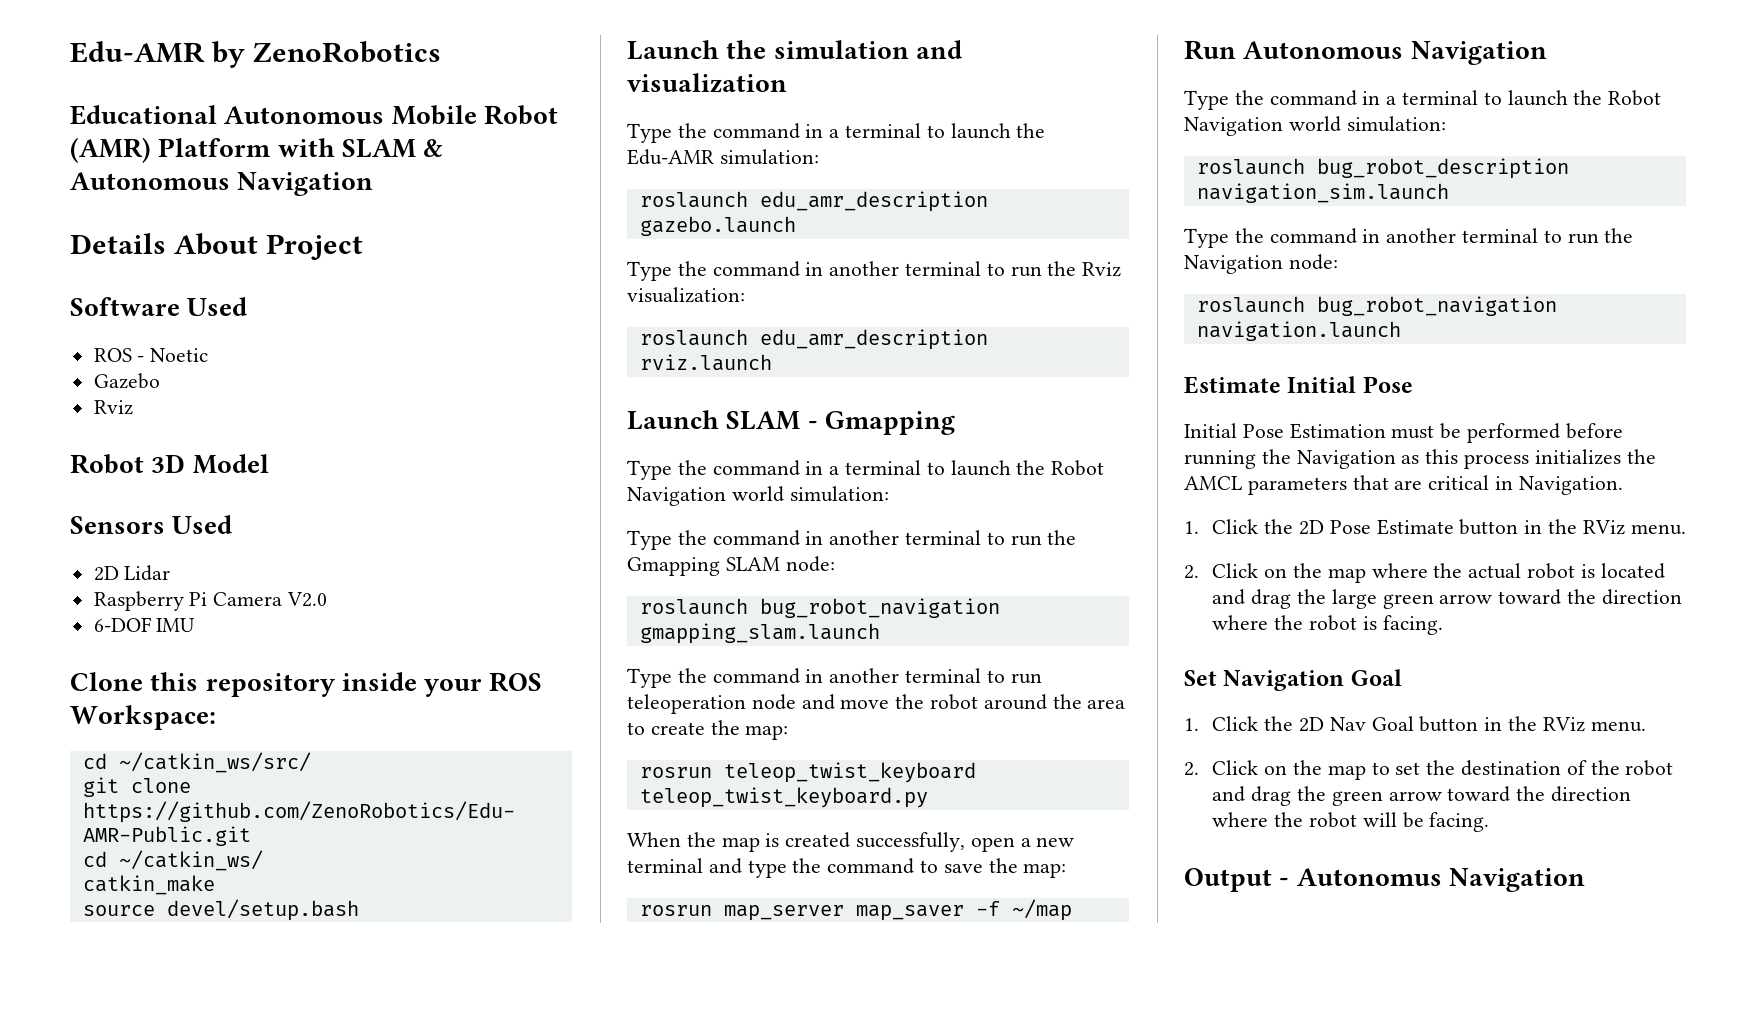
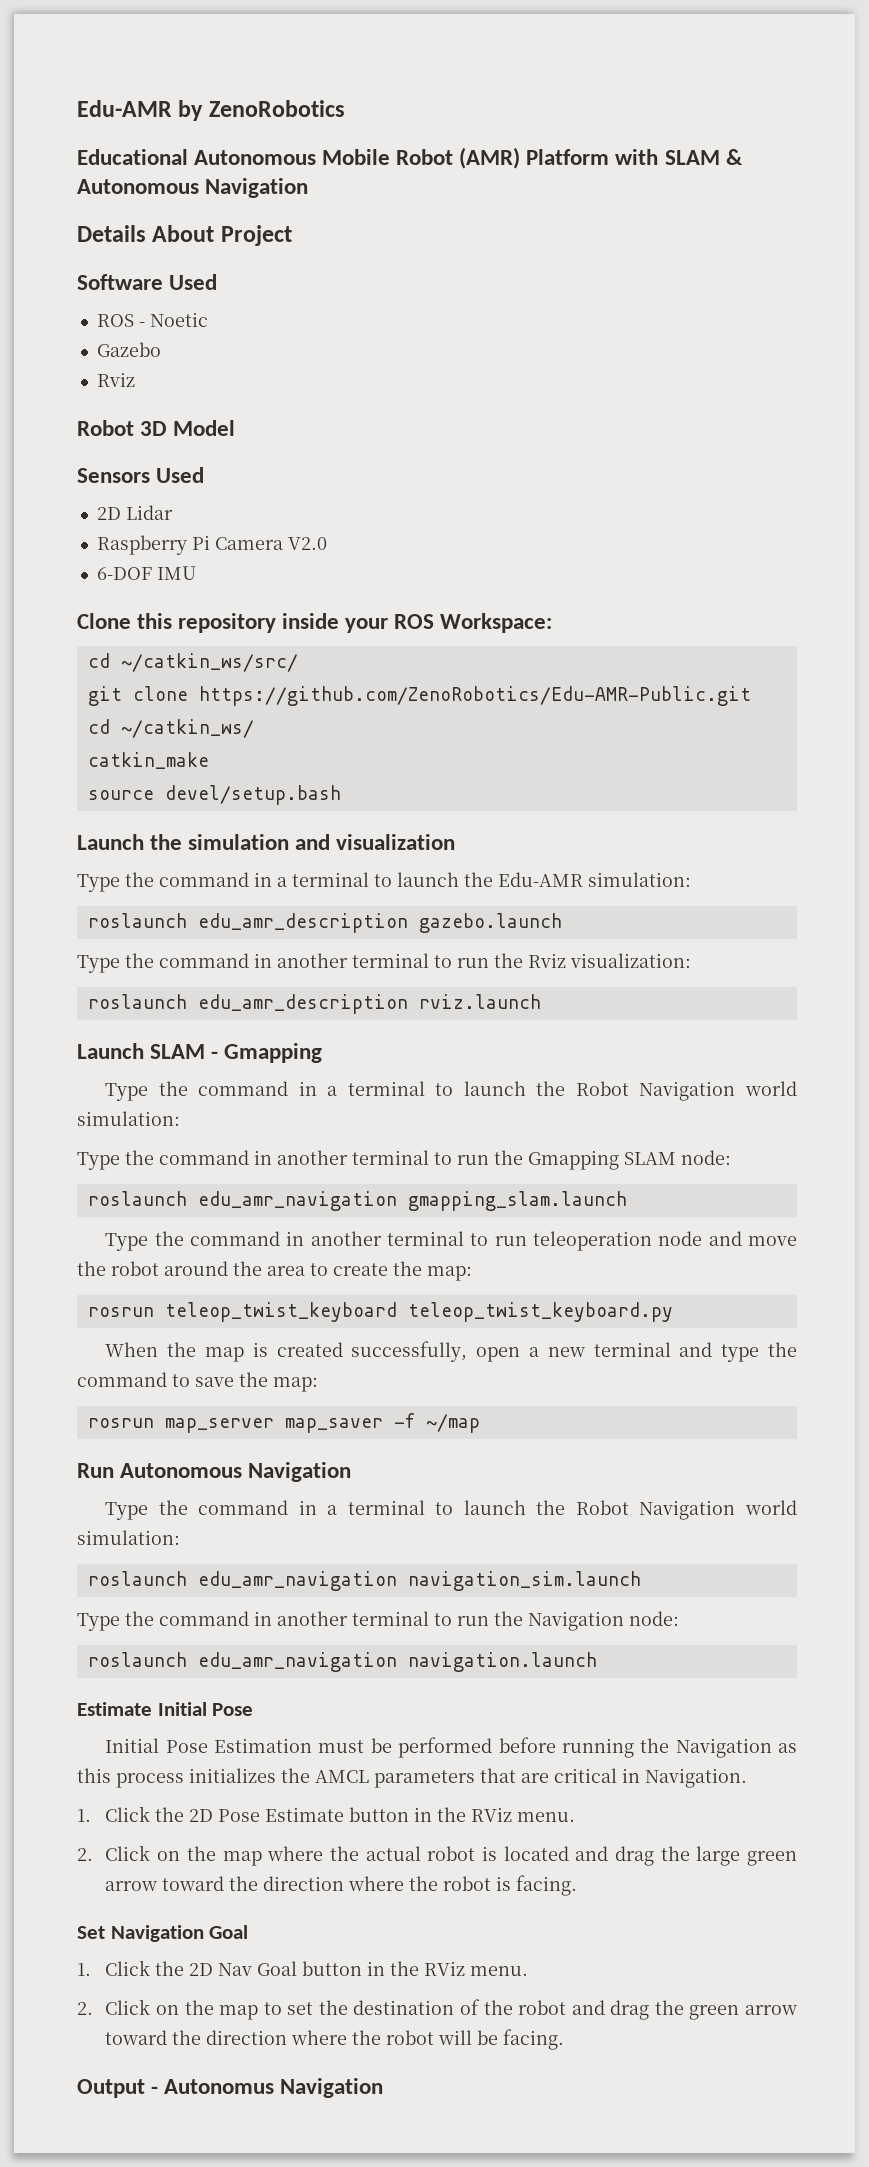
- roslaunch bug_robot_navigation gmapping_slam.launch
+ roslaunch edu_amr_navigation gmapping_slam.launch
- roslaunch bug_robot_description navigation_sim.launch
+ roslaunch edu_amr_navigation navigation_sim.launch
- roslaunch bug_robot_navigation navigation.launch
+ roslaunch edu_amr_navigation navigation.launch

